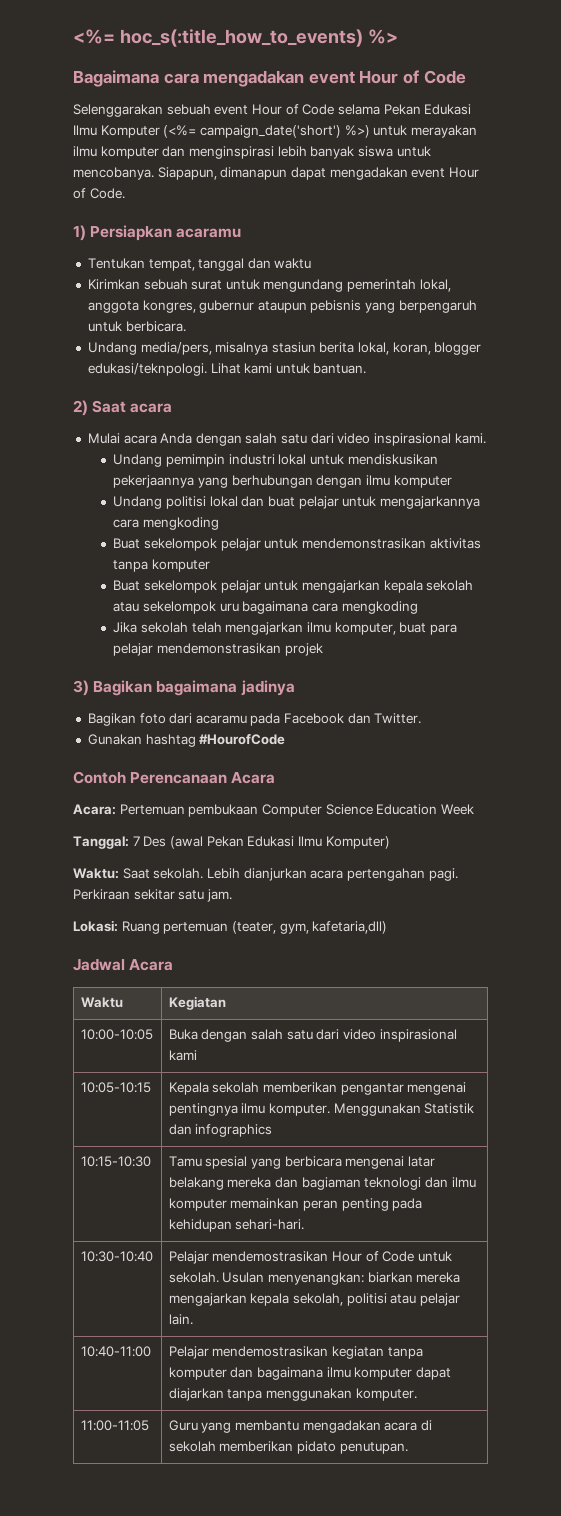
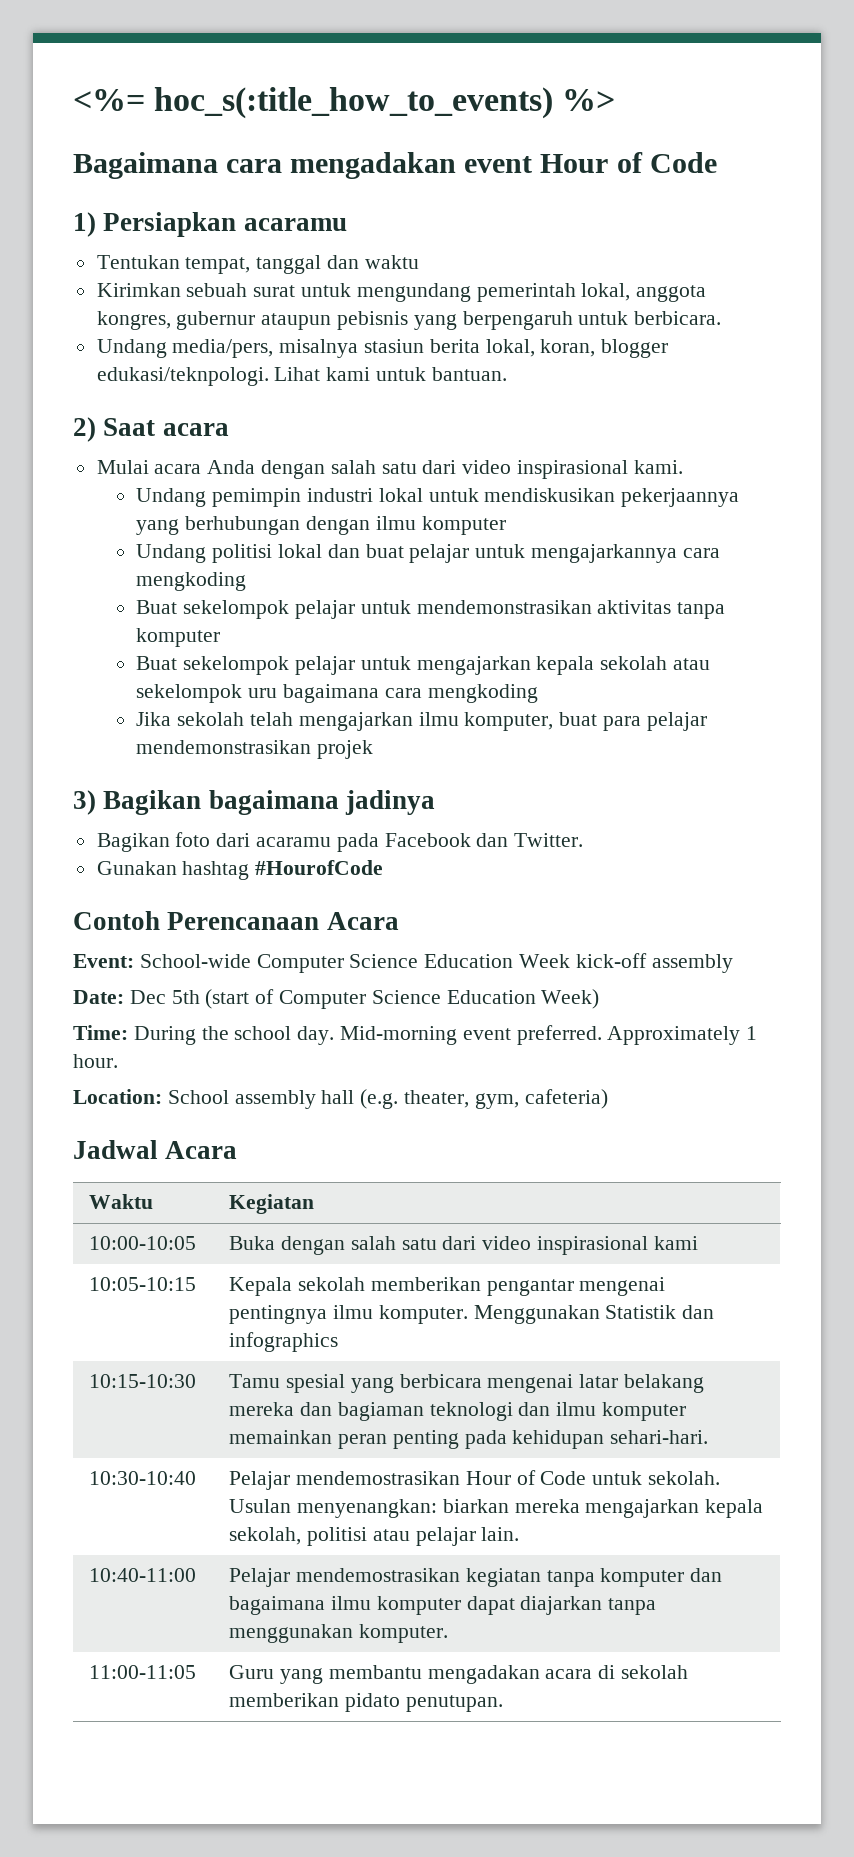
- Selenggarakan sebuah event Hour of Code selama Pekan Edukasi Ilmu Komputer (<%= campaign_date('short') %>) untuk merayakan ilmu komputer dan menginspirasi lebih banyak siswa untuk mencobanya. Siapapun, dimanapun dapat mengadakan event Hour of Code.
- Acara: Pertemuan pembukaan Computer Science Education Week
- Tanggal: 7 Des (awal Pekan Edukasi Ilmu Komputer)
- Waktu: Saat sekolah. Lebih dianjurkan acara pertengahan pagi. Perkiraan sekitar satu jam.
- Lokasi: Ruang pertemuan (teater, gym, kafetaria,dll)
+ Event: School-wide Computer Science Education Week kick-off assembly
+ Date: Dec 5th (start of Computer Science Education Week)
+ Time: During the school day. Mid-morning event preferred. Approximately 1 hour.
+ Location: School assembly hall (e.g. theater, gym, cafeteria)

